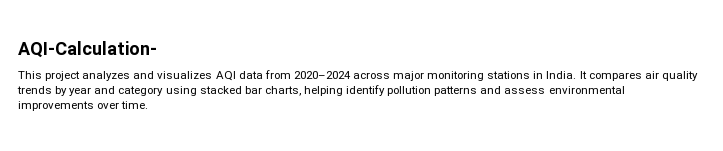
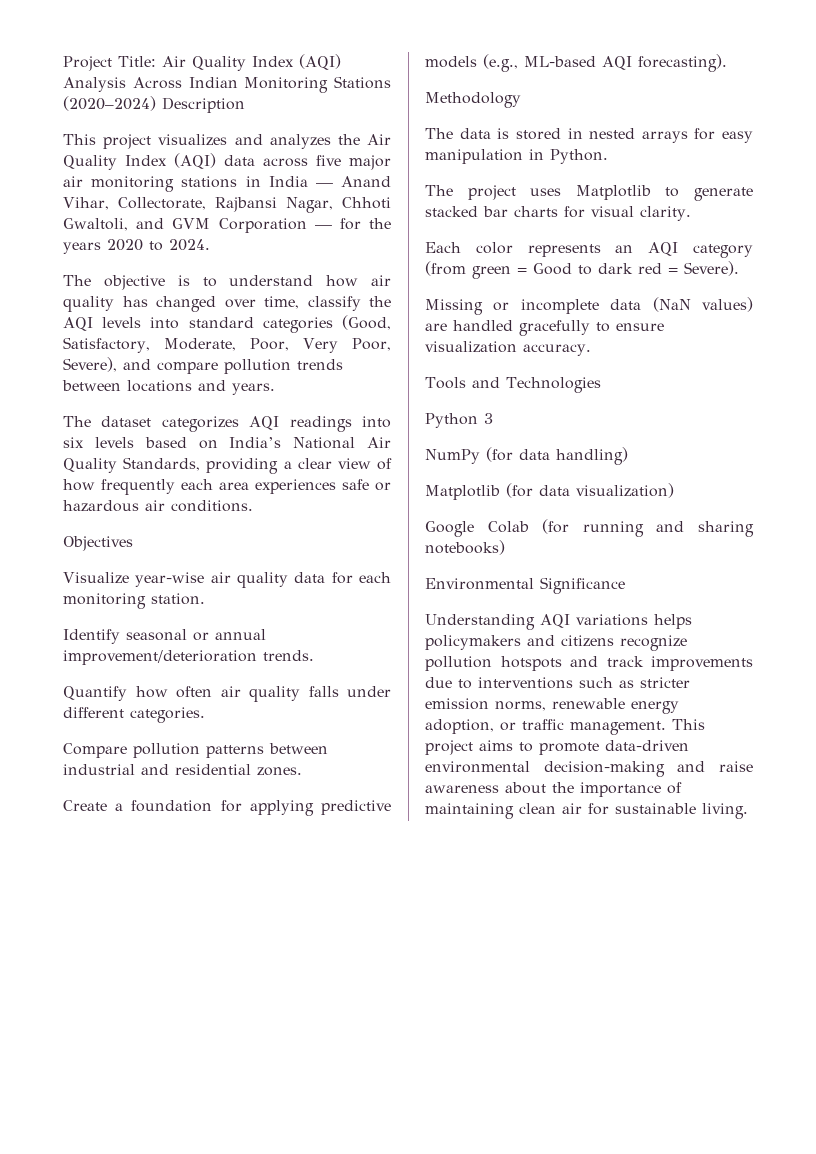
- AQI-Calculation-
- This project analyzes and visualizes AQI data from 2020–2024 across major monitoring stations in India. It compares air quality trends by year and category using stacked bar charts, helping identify pollution patterns and assess environmental improvements over time.
+ Project Title: Air Quality Index (AQI) Analysis Across Indian Monitoring Stations (2020–2024) Description
+ This project visualizes and analyzes the Air Quality Index (AQI) data across five major air monitoring stations in India — Anand Vihar, Collectorate, Rajbansi Nagar, Chhoti Gwaltoli, and GVM Corporation — for the years 2020 to 2024.
+ The objective is to understand how air quality has changed over time, classify the AQI levels into standard categories (Good, Satisfactory, Moderate, Poor, Very Poor, Severe), and compare pollution trends between locations and years.
+ The dataset categorizes AQI readings into six levels based on India’s National Air Quality Standards, providing a clear view of how frequently each area experiences safe or hazardous air conditions.
+ Objectives
+ Visualize year-wise air quality data for each monitoring station.
+ Identify seasonal or annual improvement/deterioration trends.
+ Quantify how often air quality falls under different categories.
+ Compare pollution patterns between industrial and residential zones.
+ Create a foundation for applying predictive models (e.g., ML-based AQI forecasting).
+ Methodology
+ The data is stored in nested arrays for easy manipulation in Python.
+ The project uses Matplotlib to generate stacked bar charts for visual clarity.
+ Each color represents an AQI category (from green = Good to dark red = Severe).
+ Missing or incomplete data (NaN values) are handled gracefully to ensure visualization accuracy.
+ Tools and Technologies
+ Python 3
+ NumPy (for data handling)
+ Matplotlib (for data visualization)
+ Google Colab (for running and sharing notebooks)
+ Environmental Significance
+ Understanding AQI variations helps policymakers and citizens recognize pollution hotspots and track improvements due to interventions such as stricter emission norms, renewable energy adoption, or traffic management. This project aims to promote data-driven environmental decision-making and raise awareness about the importance of maintaining clean air for sustainable living.

